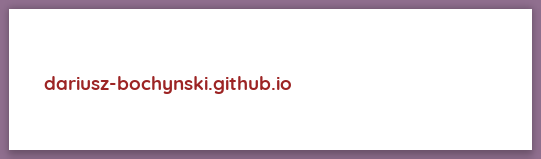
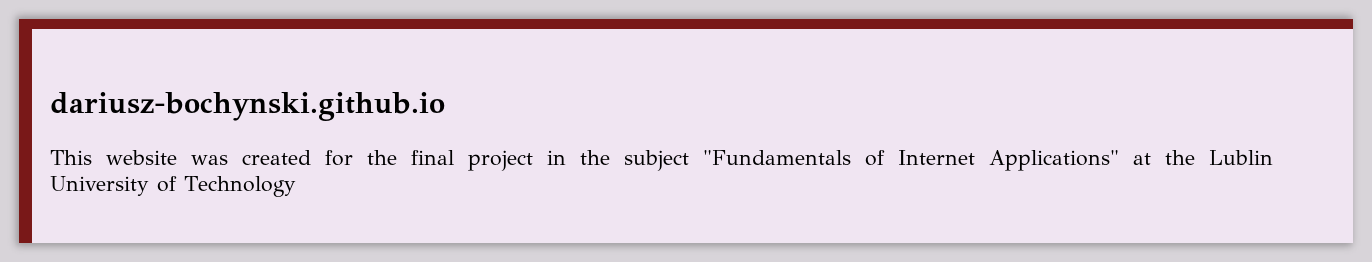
+ This website was created for the final project in the subject "Fundamentals of Internet Applications" at the Lublin University of Technology

